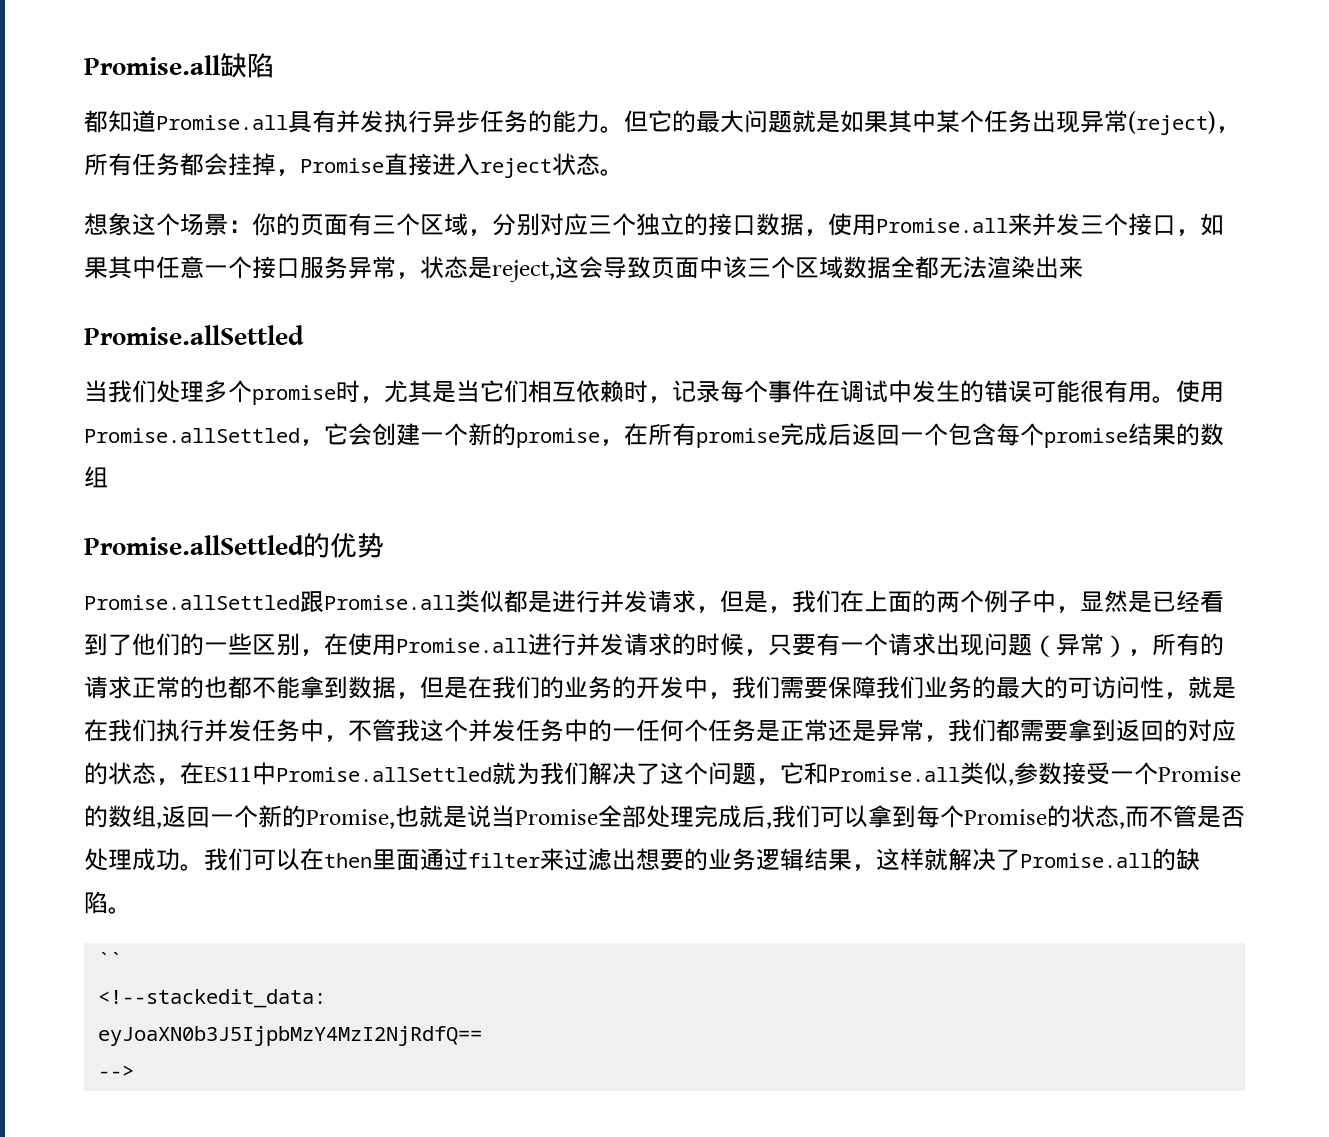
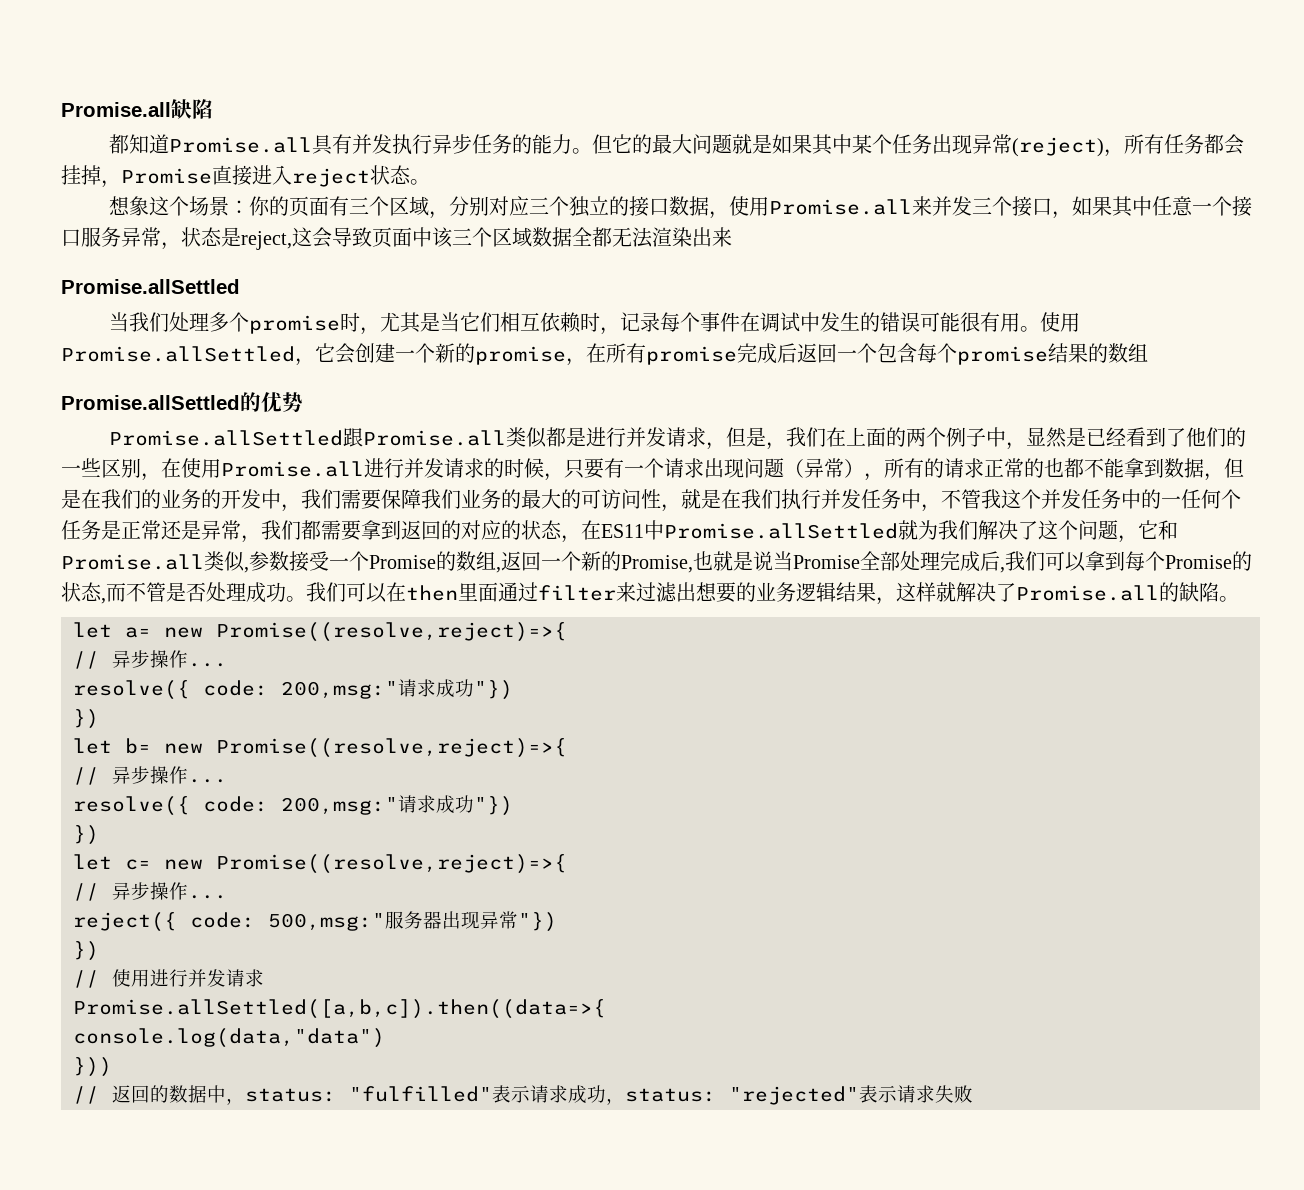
- ``
- <!--stackedit_data:
- eyJoaXN0b3J5IjpbMzY4MzI2NjRdfQ==
- -->
+ let a= new Promise((resolve,reject)=>{
+ // 异步操作...
+ resolve({ code: 200,msg:"请求成功"})
+ })
+ let b= new Promise((resolve,reject)=>{
+ // 异步操作...
+ resolve({ code: 200,msg:"请求成功"})
+ })
+ let c= new Promise((resolve,reject)=>{
+ // 异步操作...
+ reject({ code: 500,msg:"服务器出现异常"})
+ })
+ // 使用进行并发请求
+ Promise.allSettled([a,b,c]).then((data=>{
+ console.log(data,"data")
+ }))
+ // 返回的数据中，status: "fulfilled"表示请求成功，status: "rejected"表示请求失败

